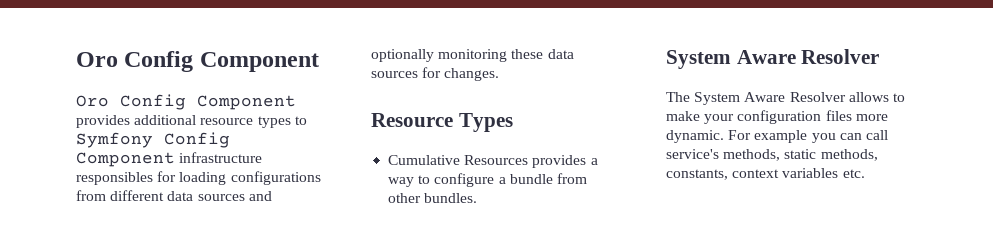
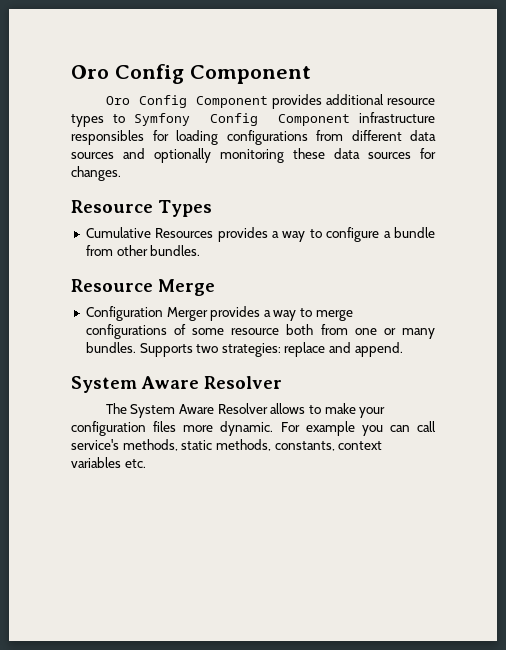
+ Resource Merge
+ Configuration Merger provides a way to merge configurations of some resource both from one or many bundles. Supports two strategies: replace and append.

